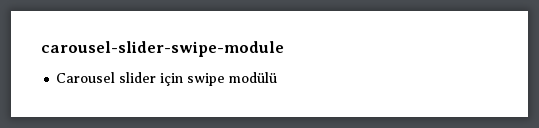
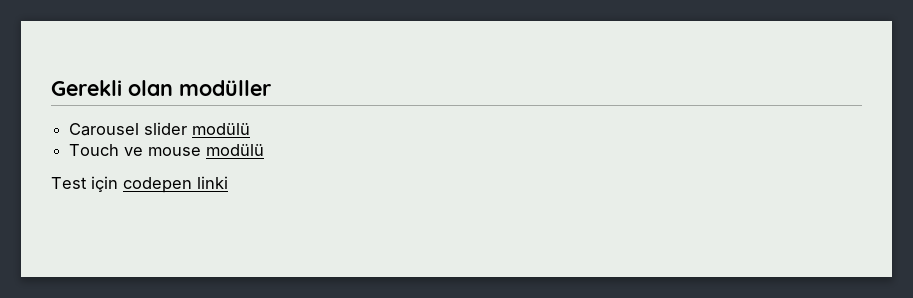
- carousel-slider-swipe-module
+ Gerekli olan modüller
- Carousel slider için swipe modülü
+ Carousel slider modülü
+ Touch ve mouse modülü
+ Test için codepen linki

